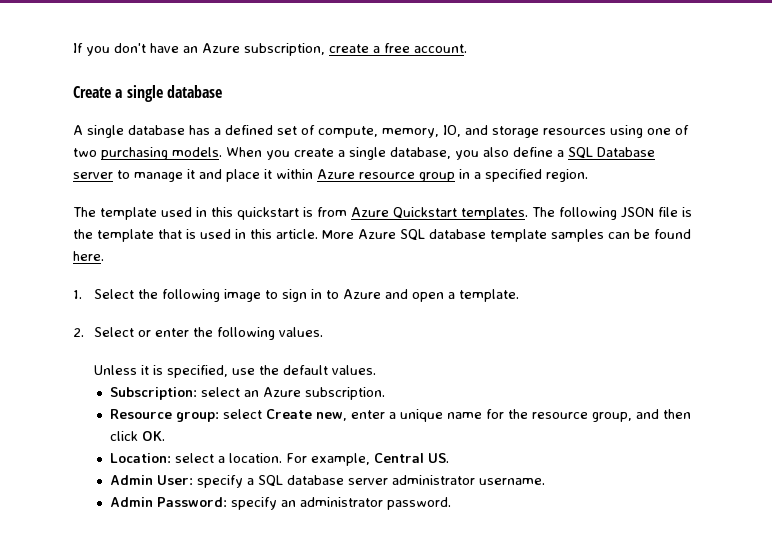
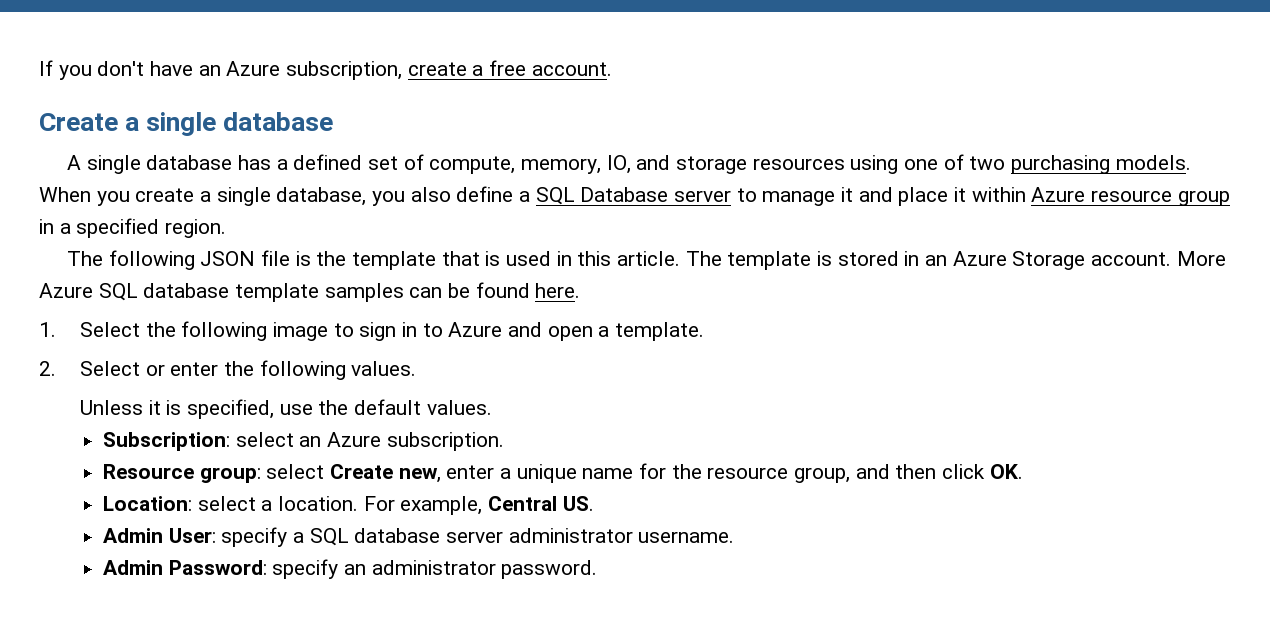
- The template used in this quickstart is from Azure Quickstart templates. The following JSON file is the template that is used in this article.
+ The following JSON file is the template that is used in this article.
+ The template is stored in an Azure Storage account.

